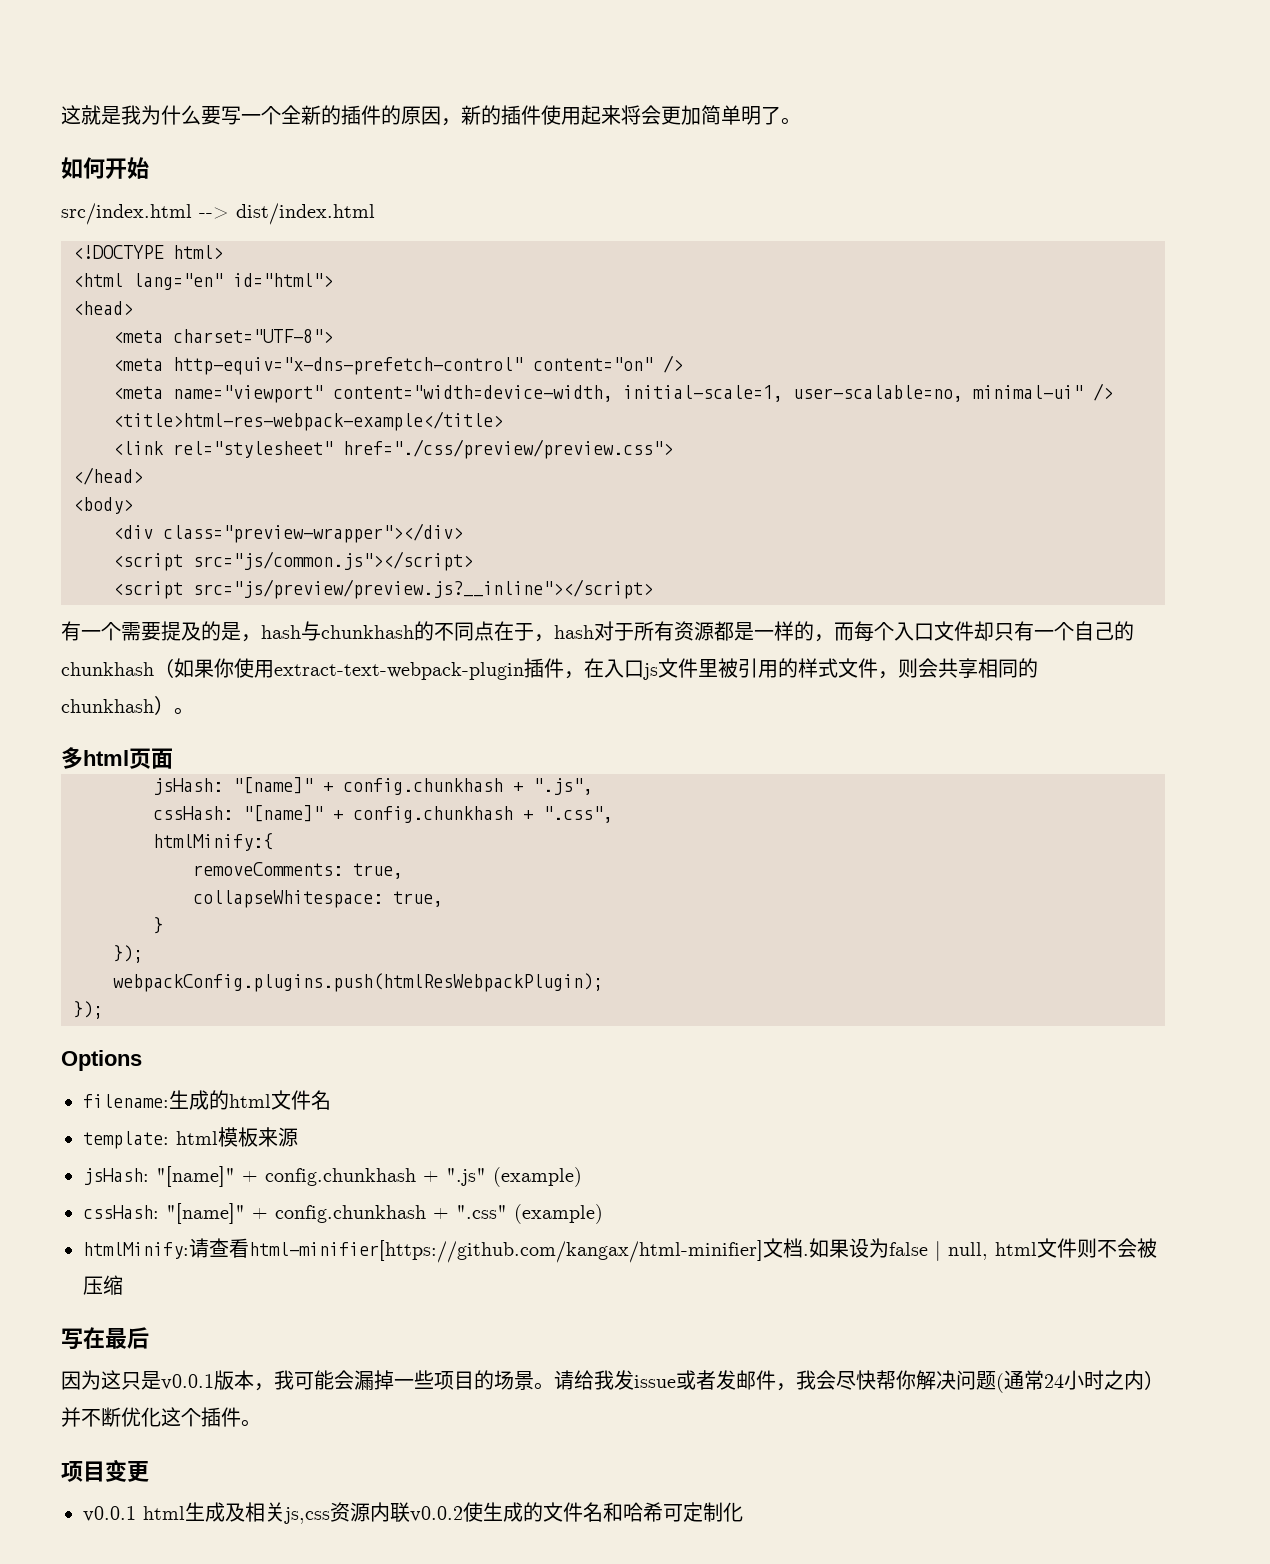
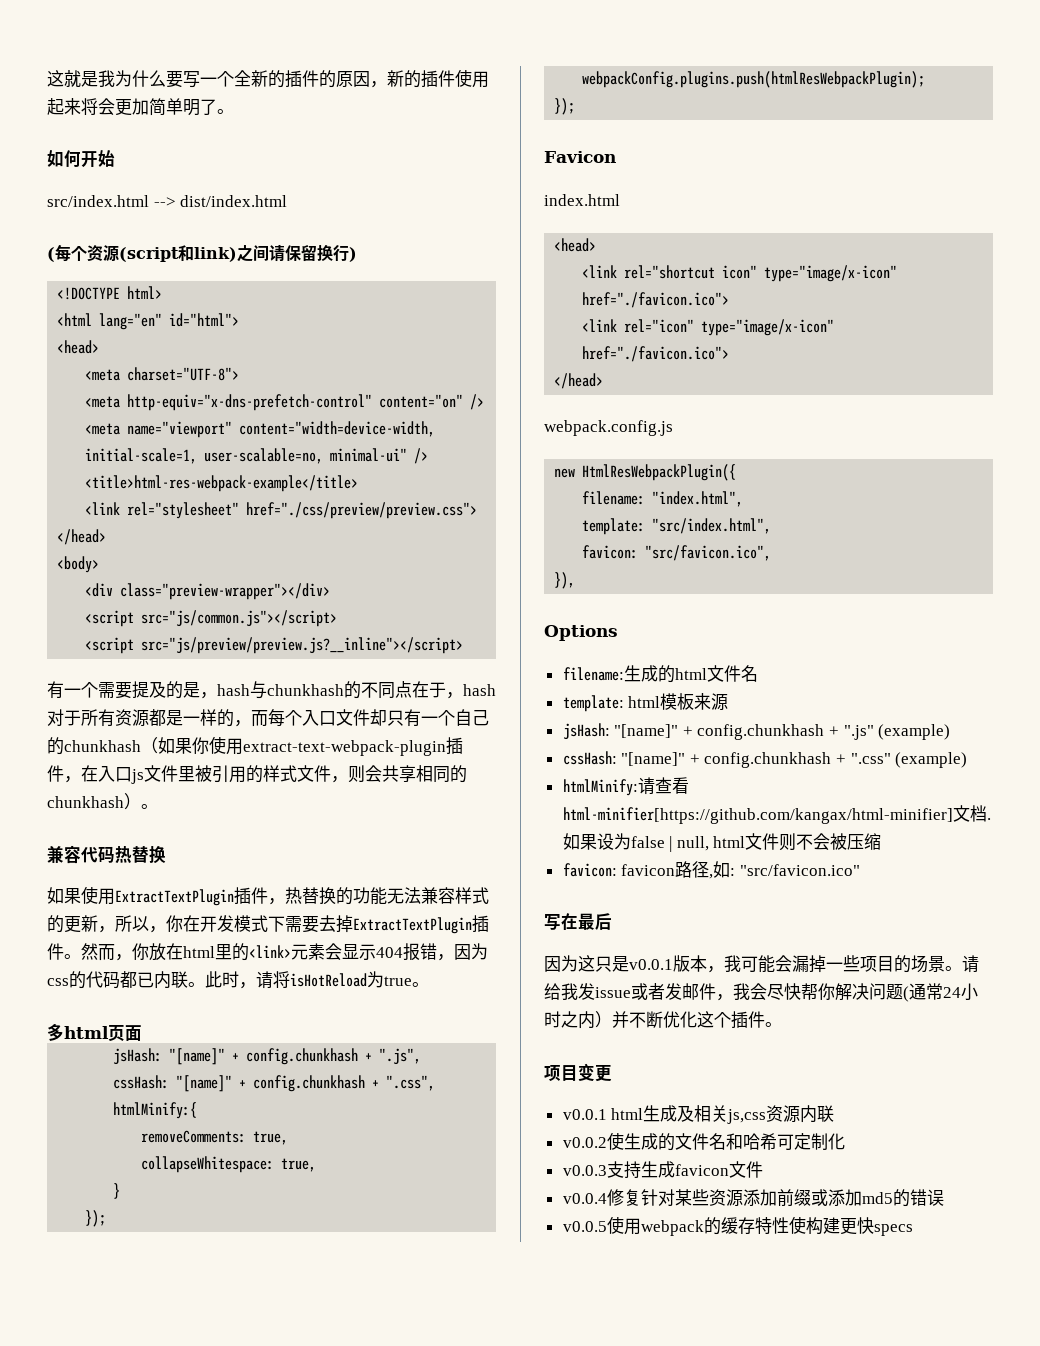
+ (每个资源(script和link)之间请保留换行)
+ 兼容代码热替换
+ 如果使用ExtractTextPlugin插件，热替换的功能无法兼容样式的更新，所以，你在开发模式下需要去掉ExtractTextPlugin插件。然而，你放在html里的<link>元素会显示404报错，因为css的代码都已内联。此时，请将isHotReload为true。
+ Favicon
+ index.html
+ <head>
+ <link rel="shortcut icon" type="image/x-icon" href="./favicon.ico">
+ <link rel="icon" type="image/x-icon" href="./favicon.ico">
+ </head>
+ webpack.config.js
+ new HtmlResWebpackPlugin({
+ filename: "index.html",
+ template: "src/index.html",
+ favicon: "src/favicon.ico",
+ }),
+ favicon: favicon路径,如: "src/favicon.ico"
- v0.0.1 html生成及相关js,css资源内联v0.0.2使生成的文件名和哈希可定制化
+ v0.0.1 html生成及相关js,css资源内联
+ v0.0.2使生成的文件名和哈希可定制化
+ v0.0.3支持生成favicon文件
+ v0.0.4修复针对某些资源添加前缀或添加md5的错误
+ v0.0.5使用webpack的缓存特性使构建更快specs

